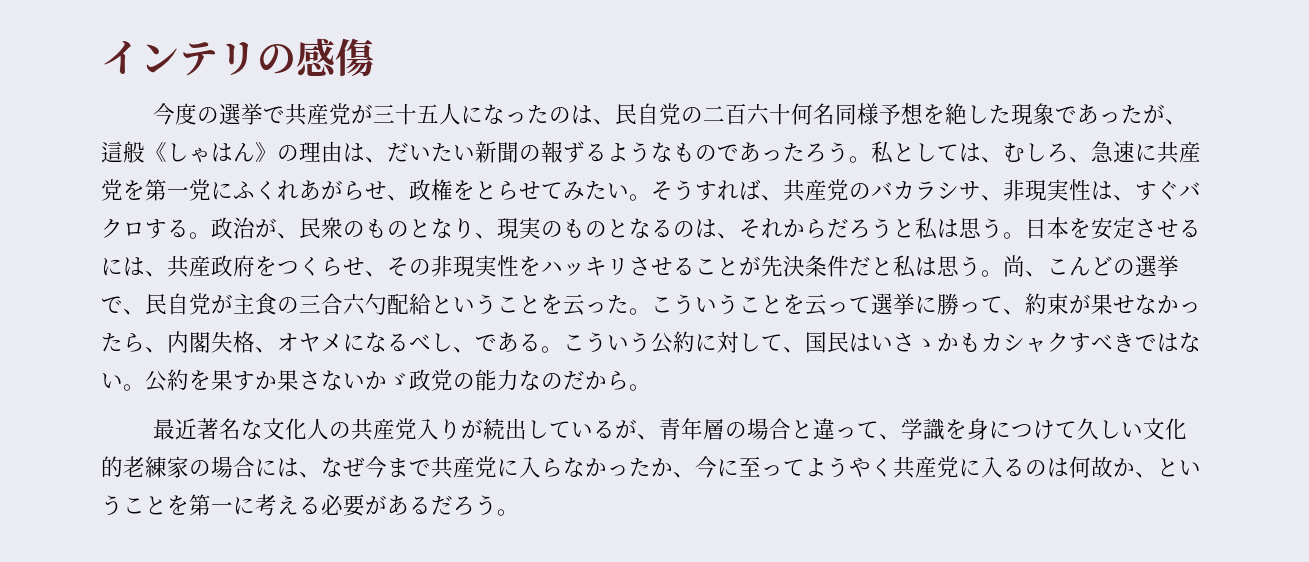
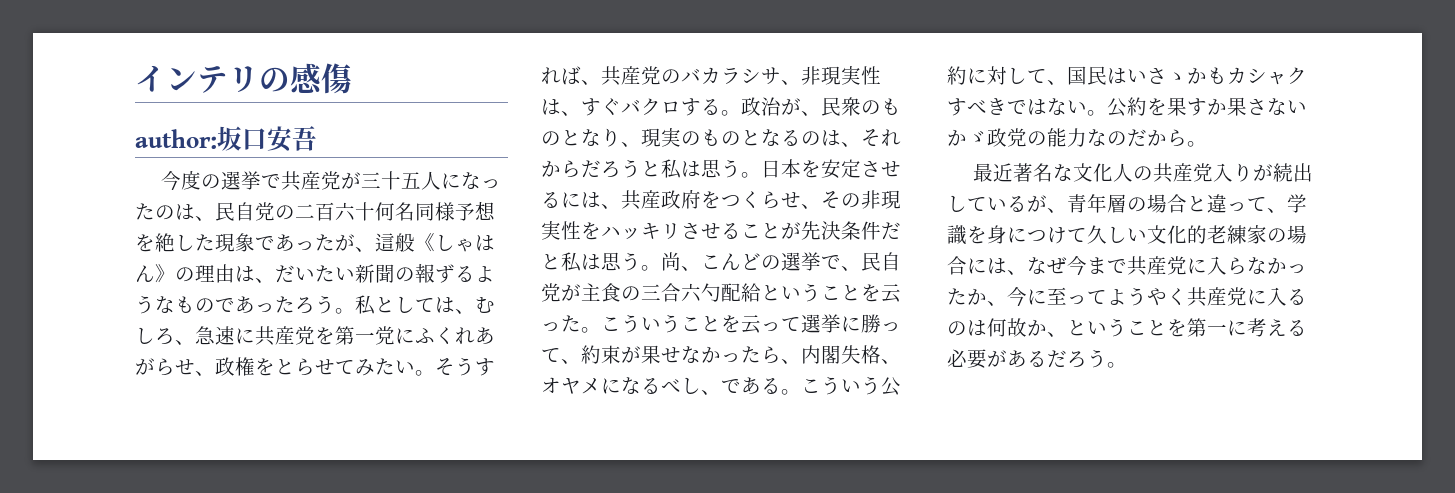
+ author:坂口安吾

